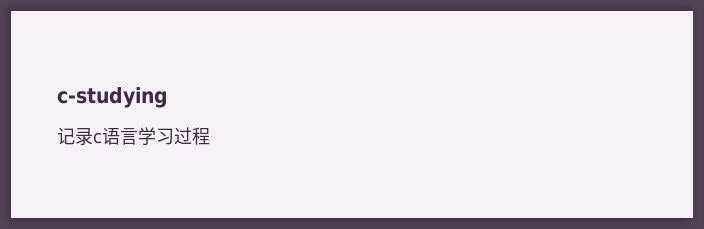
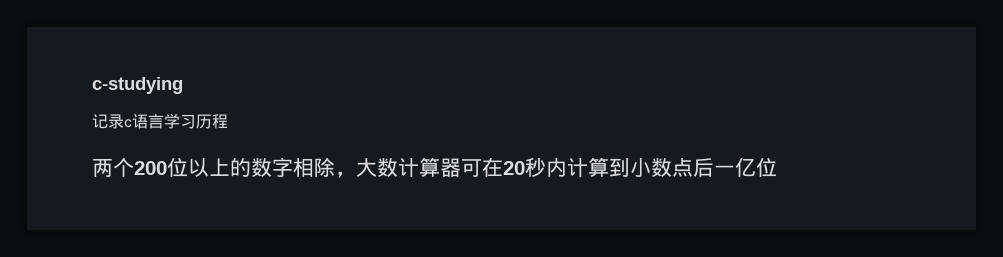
- 记录c语言学习过程
+ 记录c语言学习历程
+ 两个200位以上的数字相除，大数计算器可在20秒内计算到小数点后一亿位

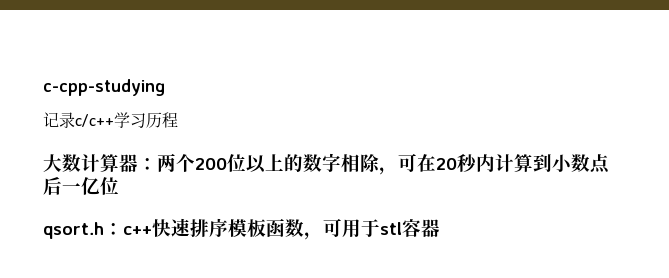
- c-studying
+ c-cpp-studying
- 记录c语言学习历程
+ 记录c/c++学习历程
- 两个200位以上的数字相除，大数计算器可在20秒内计算到小数点后一亿位
+ 大数计算器：两个200位以上的数字相除，可在20秒内计算到小数点后一亿位
+ qsort.h：c++快速排序模板函数，可用于stl容器

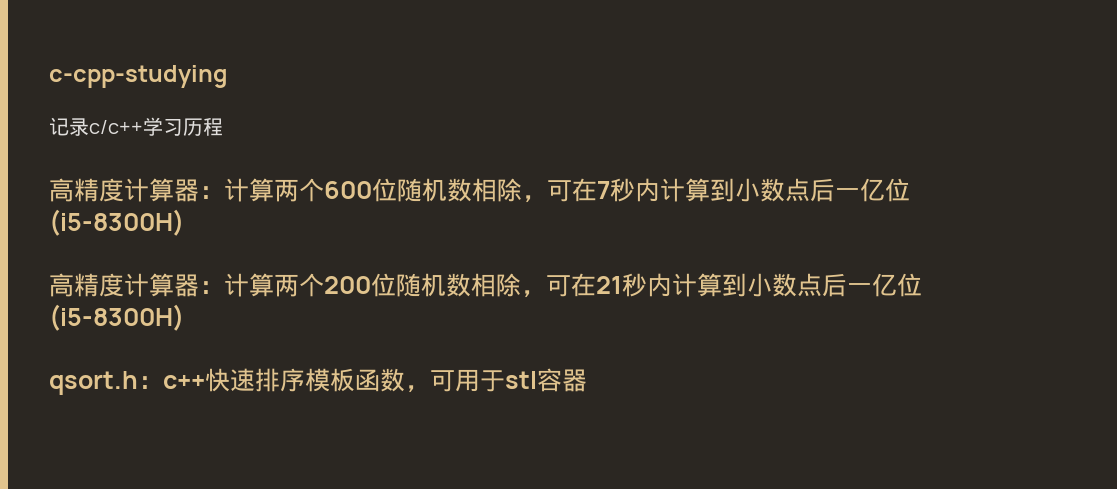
- 大数计算器：两个200位以上的数字相除，可在20秒内计算到小数点后一亿位
+ 高精度计算器：计算两个600位随机数相除，可在7秒内计算到小数点后一亿位(i5-8300H)
+ 高精度计算器：计算两个200位随机数相除，可在21秒内计算到小数点后一亿位(i5-8300H)

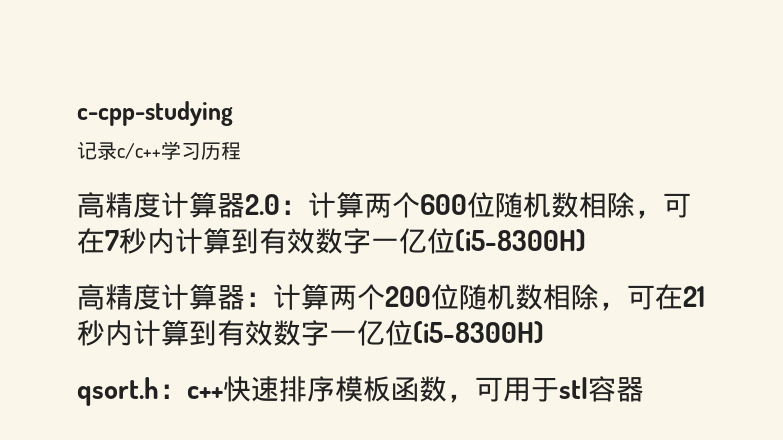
- 高精度计算器：计算两个600位随机数相除，可在7秒内计算到小数点后一亿位(i5-8300H)
+ 高精度计算器2.0：计算两个600位随机数相除，可在7秒内计算到有效数字一亿位(i5-8300H)
- 高精度计算器：计算两个200位随机数相除，可在21秒内计算到小数点后一亿位(i5-8300H)
+ 高精度计算器：计算两个200位随机数相除，可在21秒内计算到有效数字一亿位(i5-8300H)

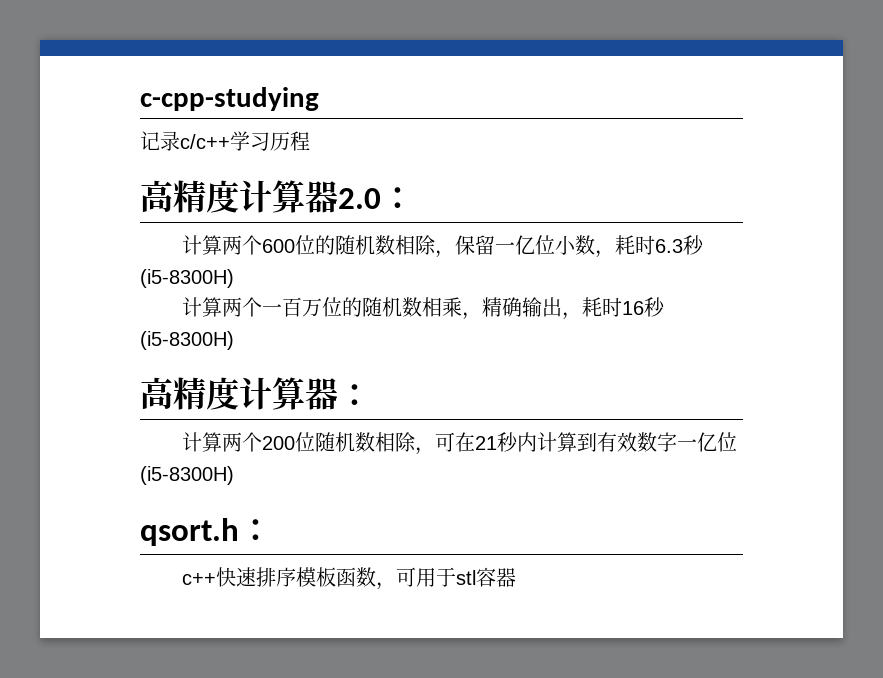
- 高精度计算器2.0：计算两个600位随机数相除，可在7秒内计算到有效数字一亿位(i5-8300H)
+ 高精度计算器2.0：
+ 计算两个600位的随机数相除，保留一亿位小数，耗时6.3秒(i5-8300H)
+ 计算两个一百万位的随机数相乘，精确输出，耗时16秒(i5-8300H)
- 高精度计算器：计算两个200位随机数相除，可在21秒内计算到有效数字一亿位(i5-8300H)
+ 高精度计算器：
+ 计算两个200位随机数相除，可在21秒内计算到有效数字一亿位(i5-8300H)
- qsort.h：c++快速排序模板函数，可用于stl容器
+ qsort.h：
+ c++快速排序模板函数，可用于stl容器

